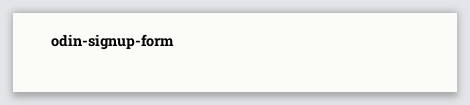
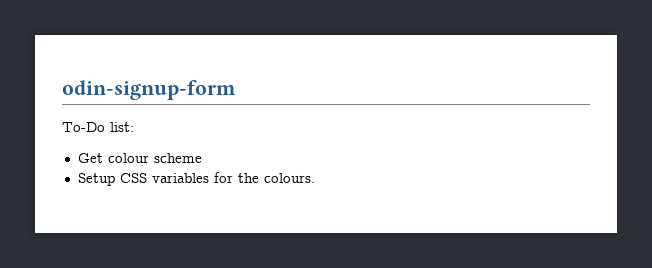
+ To-Do list:
+ Get colour scheme
+ Setup CSS variables for the colours.

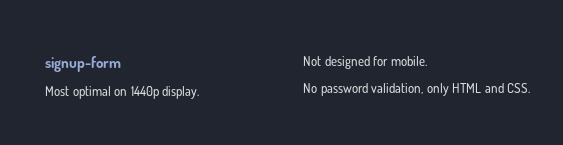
- odin-signup-form
- To-Do list:
- Get colour scheme
- Setup CSS variables for the colours.
+ signup-form
+ Most optimal on 1440p display.
+ Not designed for mobile.
+ No password validation, only HTML and CSS.

